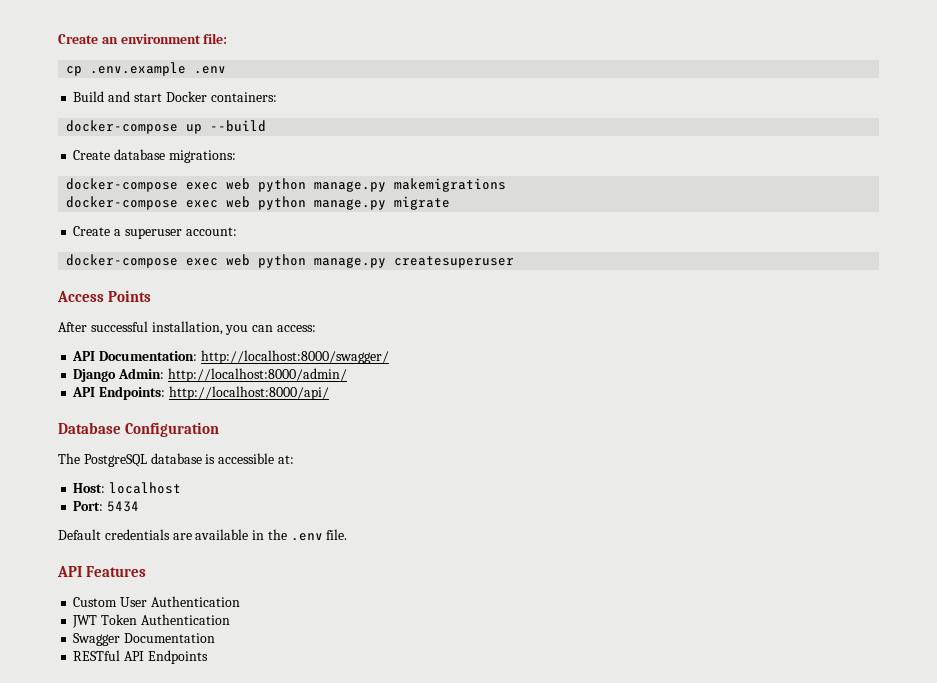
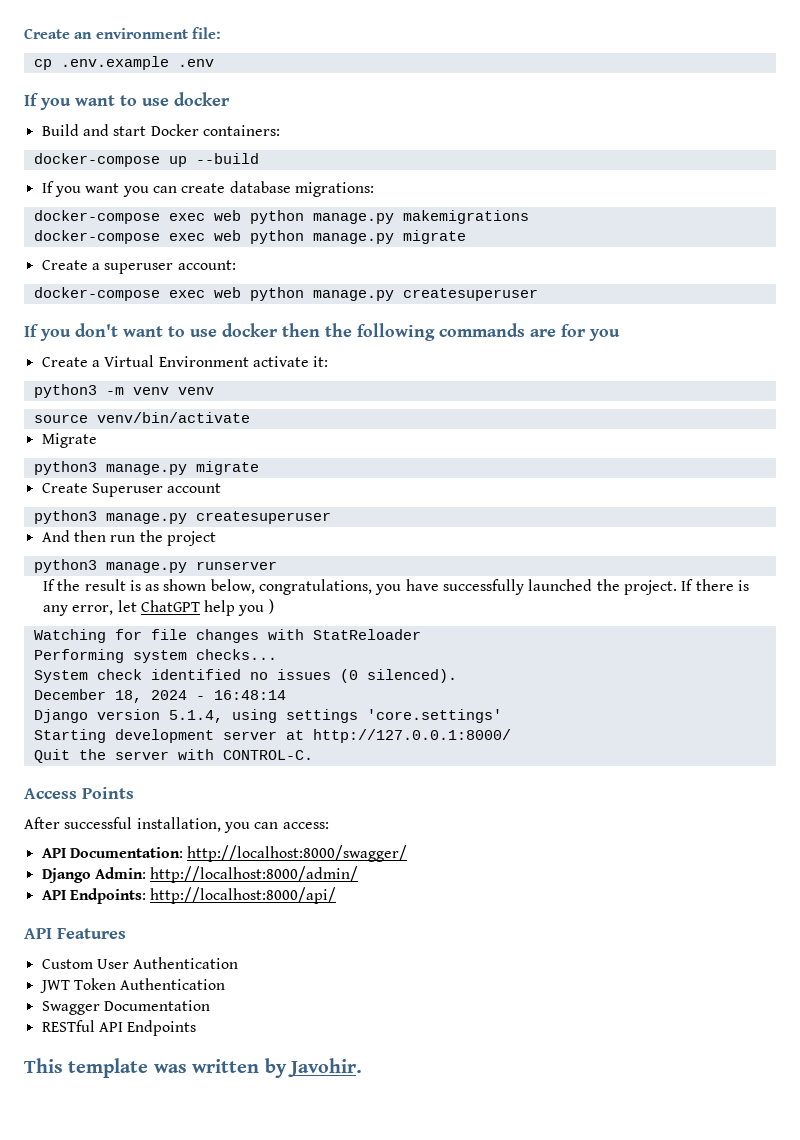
+ If you want to use docker
- Create database migrations:
+ If you want you can create database migrations:
+ If you don't want to use docker then the following commands are for you
+ Create a Virtual Environment activate it:
+ python3 -m venv venv
+ source venv/bin/activate
+ Migrate
+ python3 manage.py migrate
+ Create Superuser account
+ python3 manage.py createsuperuser
+ And then run the project
+ python3 manage.py runserver
+ If the result is as shown below, congratulations, you have successfully launched the project. If there is any error, let ChatGPT help you )
+ Watching for file changes with StatReloader
+ Performing system checks...
+ System check identified no issues (0 silenced).
+ December 18, 2024 - 16:48:14
+ Django version 5.1.4, using settings 'core.settings'
+ Starting development server at http://127.0.0.1:8000/
+ Quit the server with CONTROL-C.
- Database Configuration
- The PostgreSQL database is accessible at:
- Host: localhost
- Port: 5434
- Default credentials are available in the .env file.
+ This template was written by Javohir.

